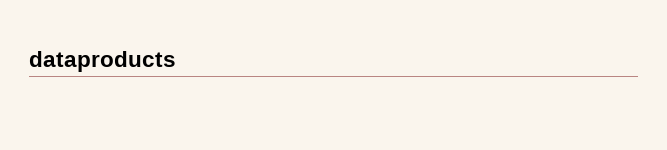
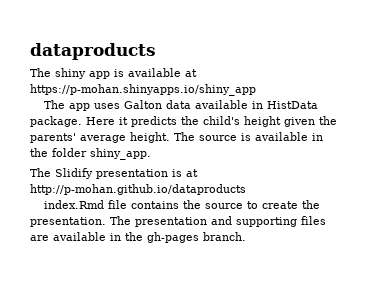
+ The shiny app is available at https://p-mohan.shinyapps.io/shiny_app
+ The app uses Galton data available in HistData package. Here it predicts the child's height given the parents' average height. The source is available in the folder shiny_app.
+ The Slidify presentation is at http://p-mohan.github.io/dataproducts
+ index.Rmd file contains the source to create the presentation. The presentation and supporting files are available in the gh-pages branch.

